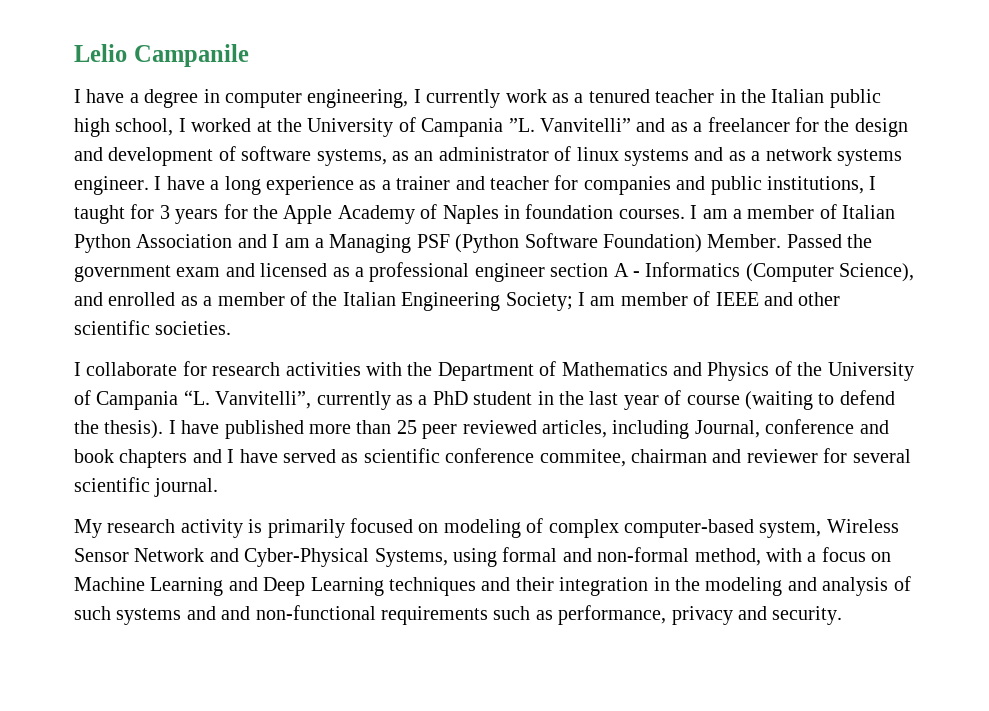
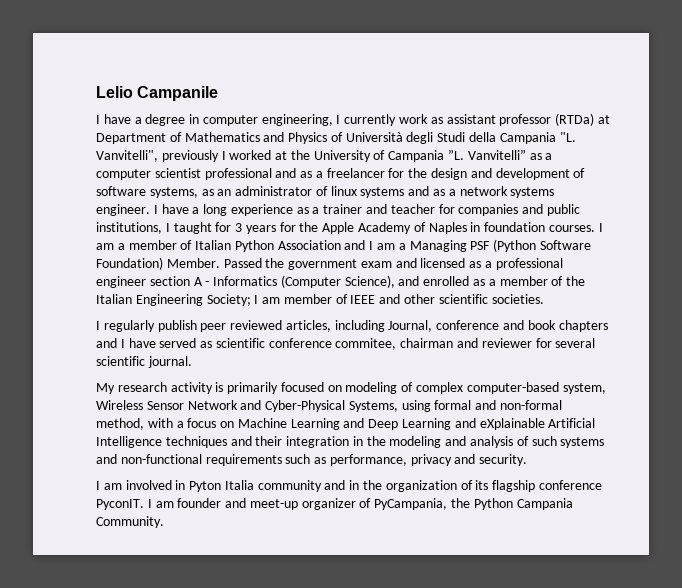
- I have a degree in computer engineering, I currently work as a tenured teacher in the Italian public high school, I worked at the University of Campania ”L.
+ I have a degree in computer engineering, I currently work as assistant professor (RTDa) at Department of Mathematics and Physics of Università degli Studi della Campania "L. Vanvitelli", previously I worked at the University of Campania ”L.
- Vanvitelli” and as a freelancer for the design and development of software systems, as an administrator of linux systems and as a network systems engineer.
+ Vanvitelli” as a computer scientist professional and as a freelancer for the design and development of software systems, as an administrator of linux systems and as a network systems engineer.
- I collaborate for research activities with the Department of Mathematics and Physics of the University of Campania “L. Vanvitelli”, currently as a PhD student in the last year of course (waiting to defend the thesis). I have published more than 25 peer reviewed articles, including Journal, conference and book chapters and I have served as scientific conference commitee, chairman and reviewer for several scientific journal.
+ I regularly publish peer reviewed articles, including Journal, conference and book chapters and I have served as scientific conference commitee, chairman and reviewer for several scientific journal.
- My research activity is primarily focused on modeling of complex computer-based system, Wireless Sensor Network and Cyber-Physical Systems, using formal and non-formal method, with a focus on Machine Learning and Deep Learning techniques and their integration in the modeling and analysis of such systems and and non-functional requirements such as performance, privacy and security.
+ My research activity is primarily focused on modeling of complex computer-based system, Wireless Sensor Network and Cyber-Physical Systems, using formal and non-formal method, with a focus on Machine Learning and Deep Learning and eXplainable Artificial Intelligence techniques and their integration in the modeling and analysis of such systems and non-functional requirements such as performance, privacy and security.
+ I am involved in Pyton Italia community and in the organization of its flagship conference PyconIT. I am founder and meet-up organizer of PyCampania, the Python Campania Community.

